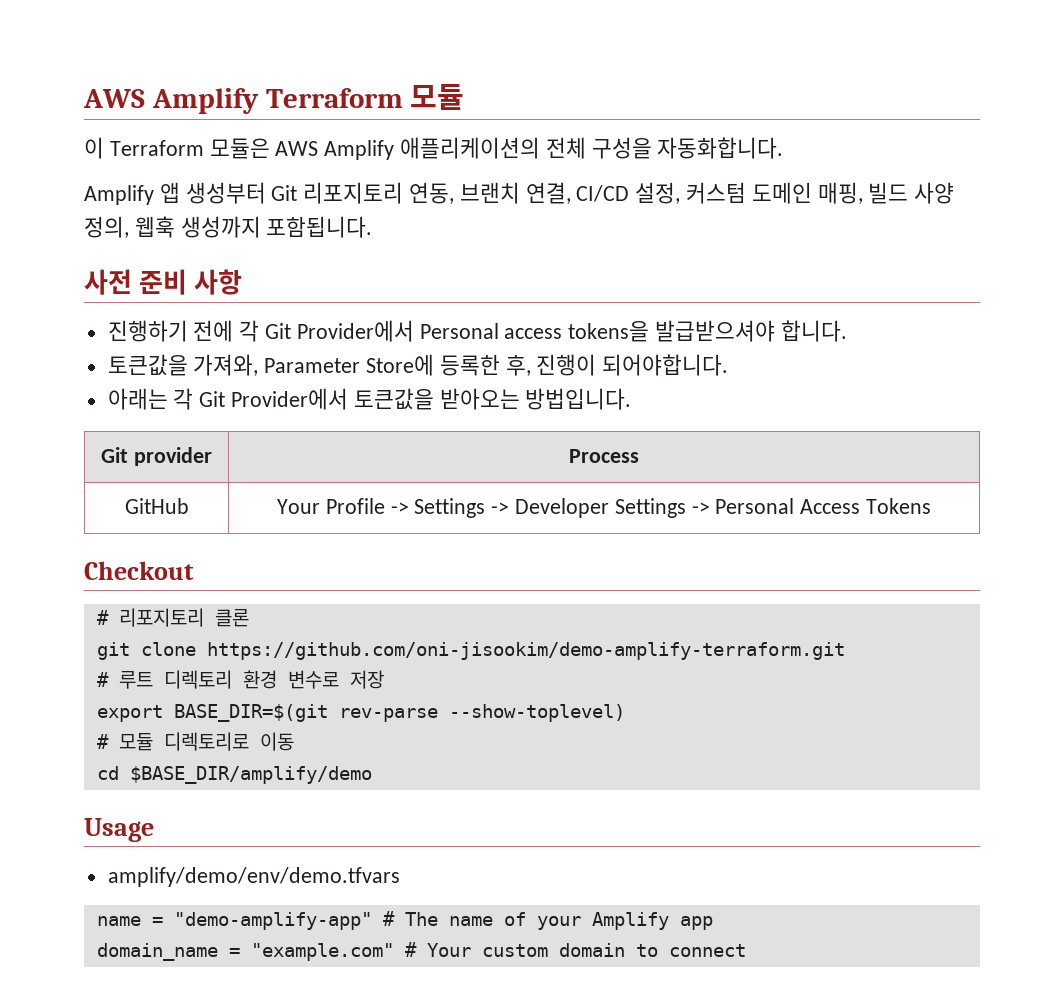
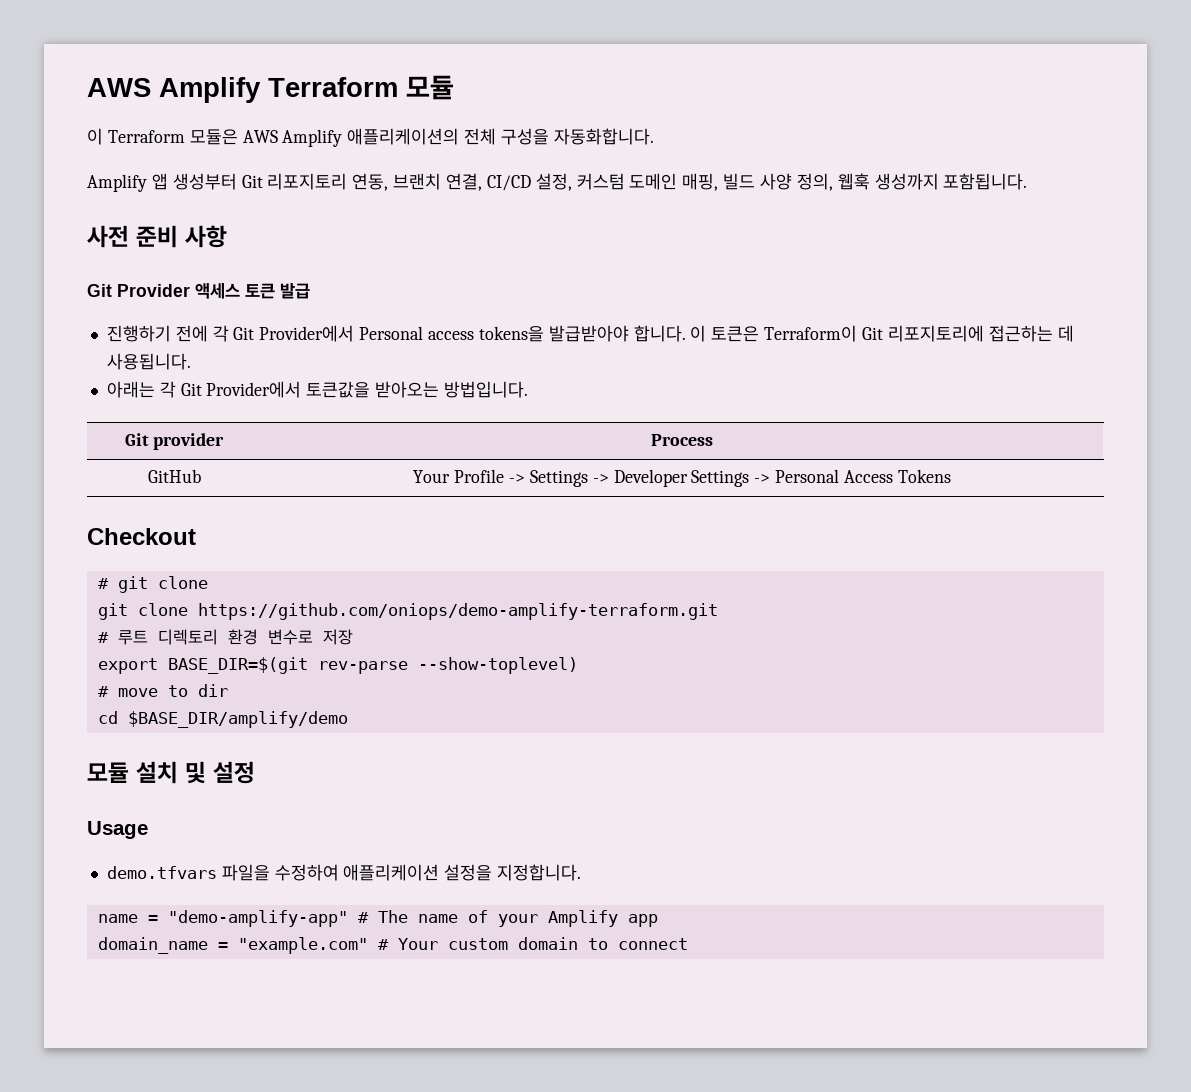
+ Git Provider 액세스 토큰 발급
- 진행하기 전에 각 Git Provider에서 Personal access tokens을 발급받으셔야 합니다.
- 토큰값을 가져와, Parameter Store에 등록한 후, 진행이 되어야합니다.
+ 진행하기 전에 각 Git Provider에서 Personal access tokens을 발급받아야 합니다. 이 토큰은 Terraform이 Git 리포지토리에 접근하는 데 사용됩니다.
- # 리포지토리 클론
- git clone https://github.com/oni-jisookim/demo-amplify-terraform.git
+ # git clone
+ git clone https://github.com/oniops/demo-amplify-terraform.git
- # 모듈 디렉토리로 이동
+ # move to dir
+ 모듈 설치 및 설정
  Usage
- amplify/demo/env/demo.tfvars
+ demo.tfvars 파일을 수정하여 애플리케이션 설정을 지정합니다.

